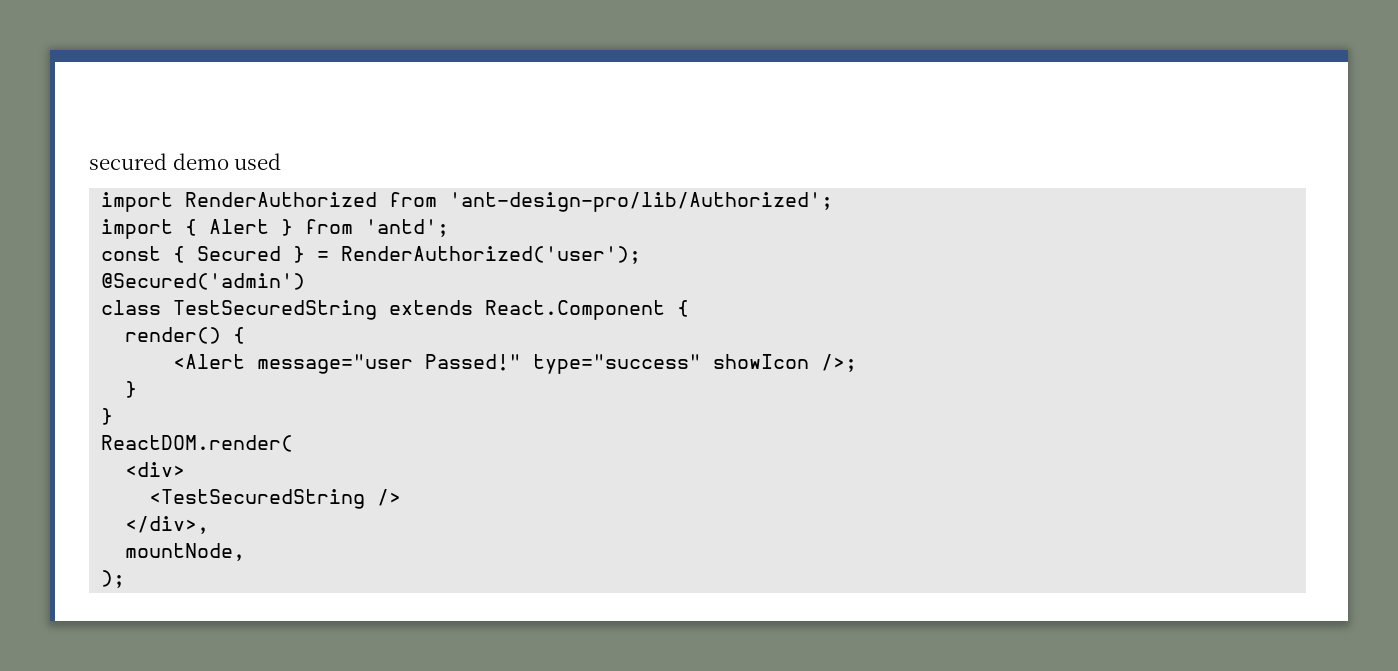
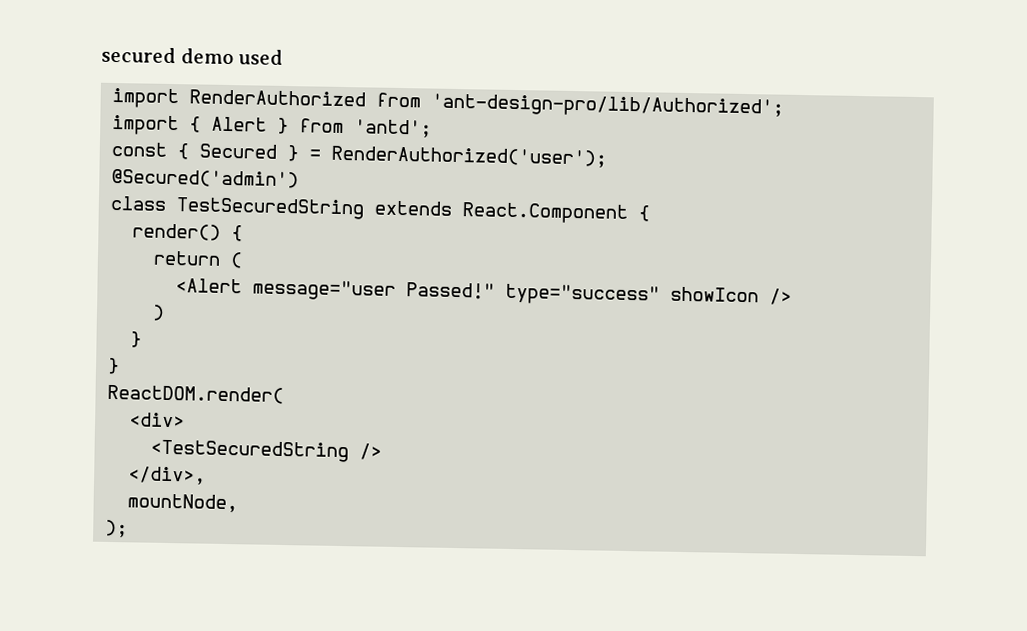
+ return (
- <Alert message="user Passed!" type="success" showIcon />;
+ <Alert message="user Passed!" type="success" showIcon />
+ )

